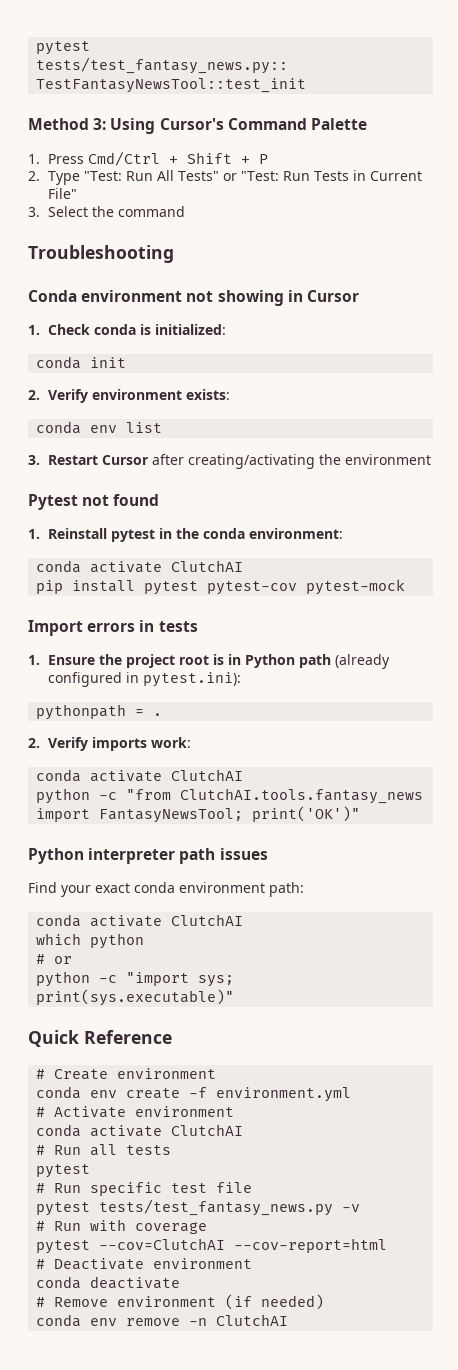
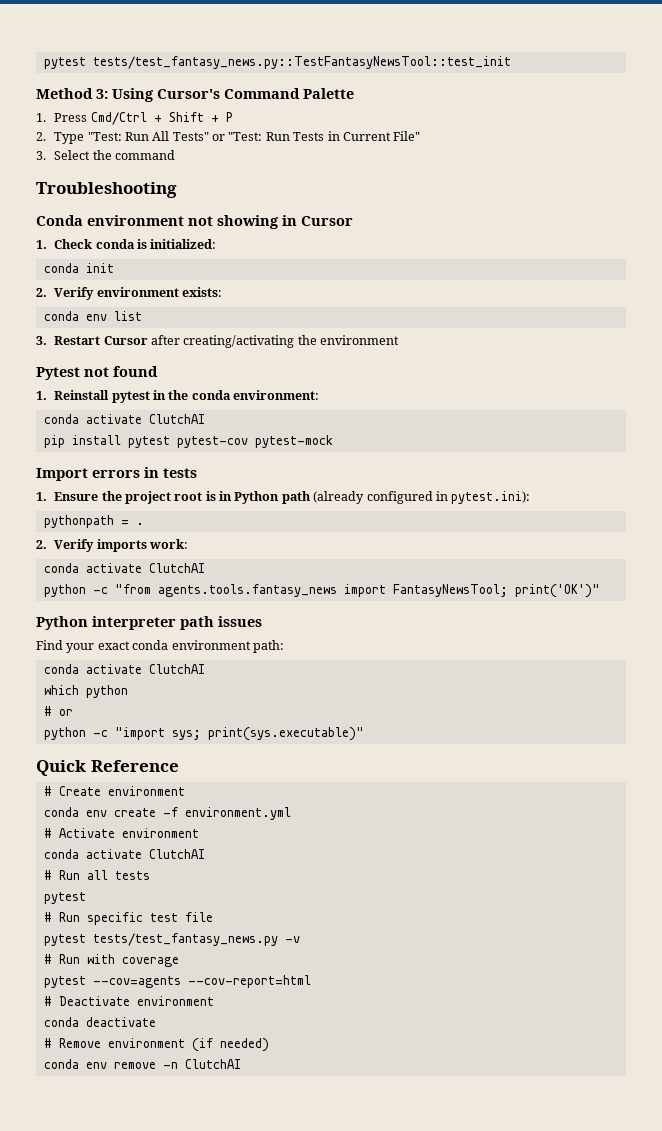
- python -c "from ClutchAI.tools.fantasy_news import FantasyNewsTool; print('OK')"
+ python -c "from agents.tools.fantasy_news import FantasyNewsTool; print('OK')"
- pytest --cov=ClutchAI --cov-report=html
+ pytest --cov=agents --cov-report=html

